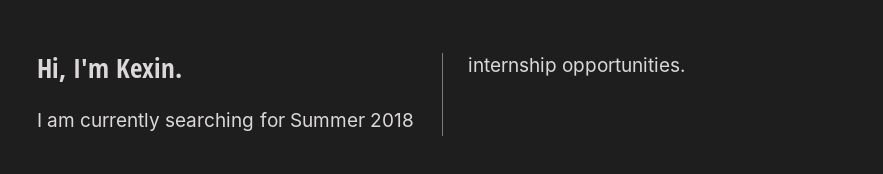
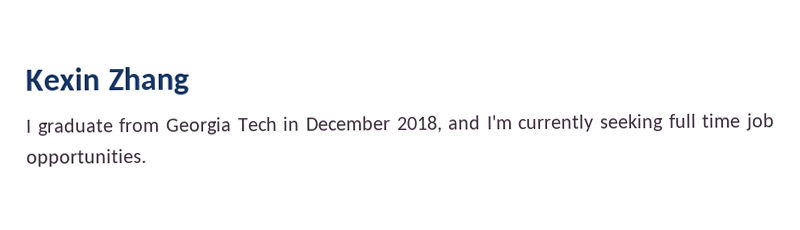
- Hi, I'm Kexin.
- I am currently searching for Summer 2018 internship opportunities.
+ Kexin Zhang
+ I graduate from Georgia Tech in December 2018, and I'm currently seeking full time job opportunities.

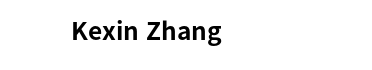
- I graduate from Georgia Tech in December 2018, and I'm currently seeking full time job opportunities.

